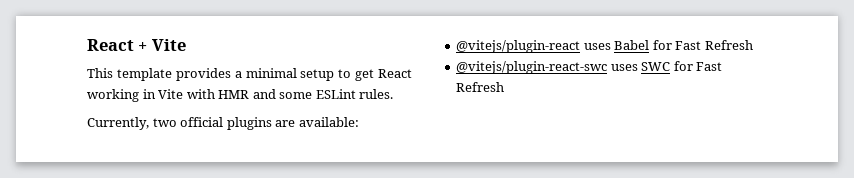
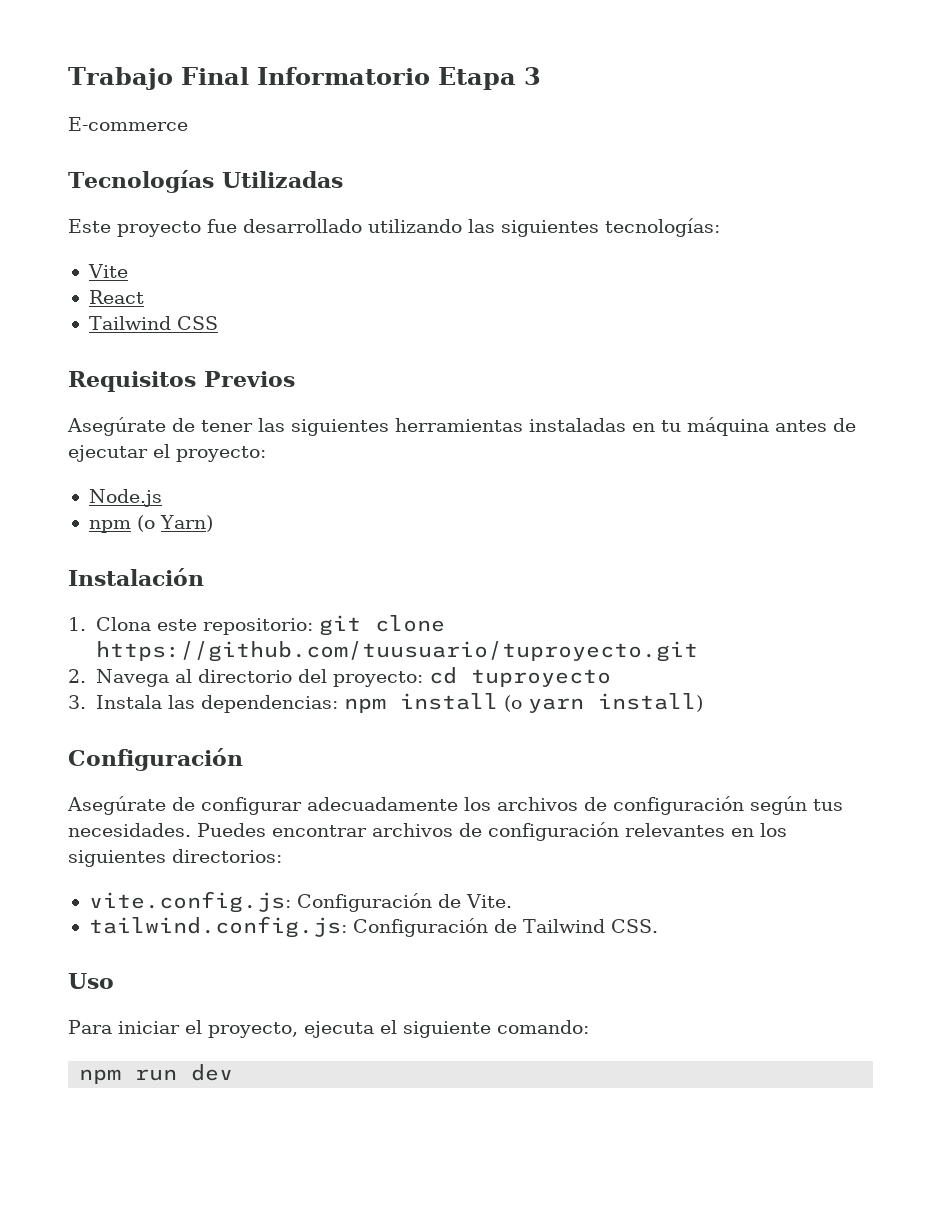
- React + Vite
- This template provides a minimal setup to get React working in Vite with HMR and some ESLint rules.
- Currently, two official plugins are available:
- @vitejs/plugin-react uses Babel for Fast Refresh
- @vitejs/plugin-react-swc uses SWC for Fast Refresh
+ Trabajo Final Informatorio Etapa 3
+ E-commerce
+ Tecnologías Utilizadas
+ Este proyecto fue desarrollado utilizando las siguientes tecnologías:
+ Vite
+ React
+ Tailwind CSS
+ Requisitos Previos
+ Asegúrate de tener las siguientes herramientas instaladas en tu máquina antes de ejecutar el proyecto:
+ Node.js
+ npm (o Yarn)
+ Instalación
+ 1. Clona este repositorio: git clone https://github.com/tuusuario/tuproyecto.git
+ 2. Navega al directorio del proyecto: cd tuproyecto
+ 3. Instala las dependencias: npm install (o yarn install)
+ Configuración
+ Asegúrate de configurar adecuadamente los archivos de configuración según tus necesidades. Puedes encontrar archivos de configuración relevantes en los siguientes directorios:
+ vite.config.js: Configuración de Vite.
+ tailwind.config.js: Configuración de Tailwind CSS.
+ Uso
+ Para iniciar el proyecto, ejecuta el siguiente comando:
+ npm run dev

